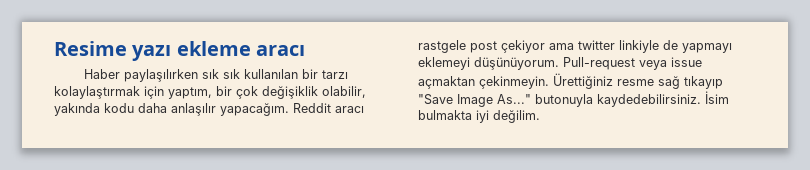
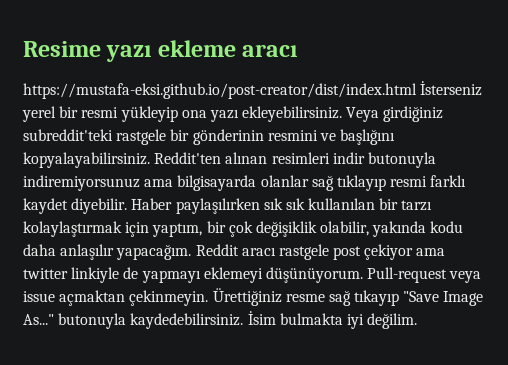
+ https://mustafa-eksi.github.io/post-creator/dist/index.html İsterseniz yerel bir resmi yükleyip ona yazı ekleyebilirsiniz. Veya girdiğiniz subreddit'teki rastgele bir gönderinin resmini ve başlığını kopyalayabilirsiniz. Reddit'ten alınan resimleri indir butonuyla indiremiyorsunuz ama bilgisayarda olanlar sağ tıklayıp resmi farklı kaydet diyebilir.

